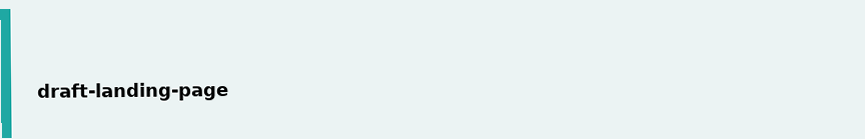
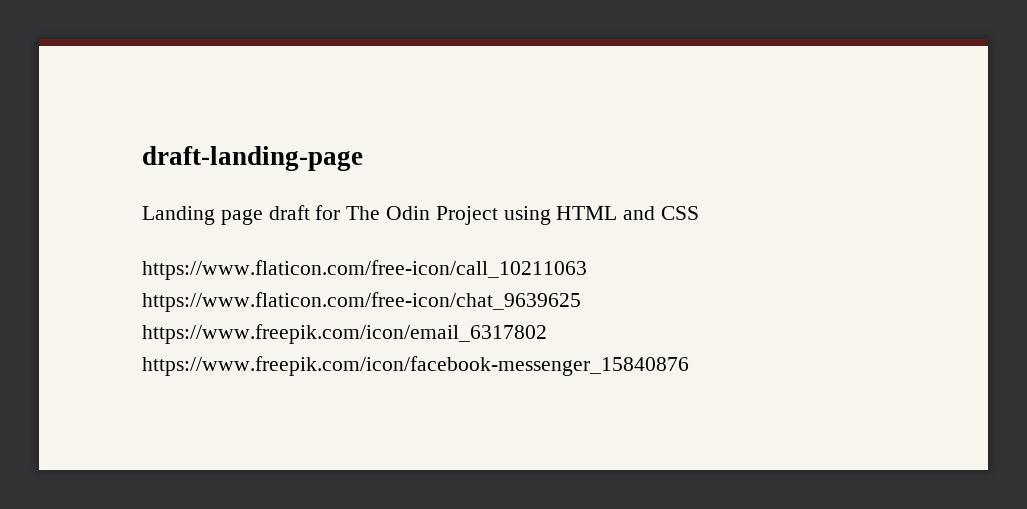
+ Landing page draft for The Odin Project using HTML and CSS
+ https://www.flaticon.com/free-icon/call_10211063 https://www.flaticon.com/free-icon/chat_9639625 https://www.freepik.com/icon/email_6317802 https://www.freepik.com/icon/facebook-messenger_15840876

